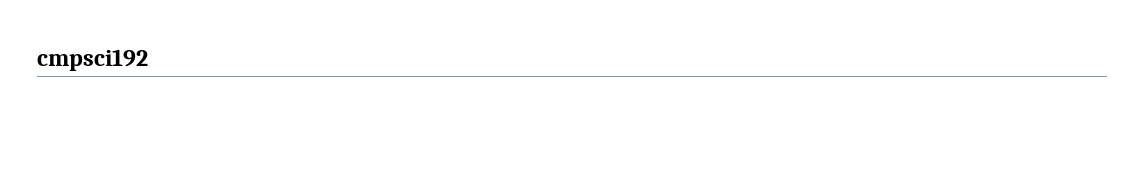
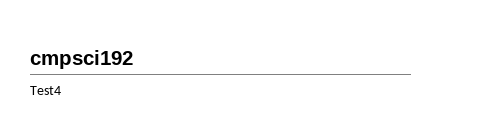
+ Test4

